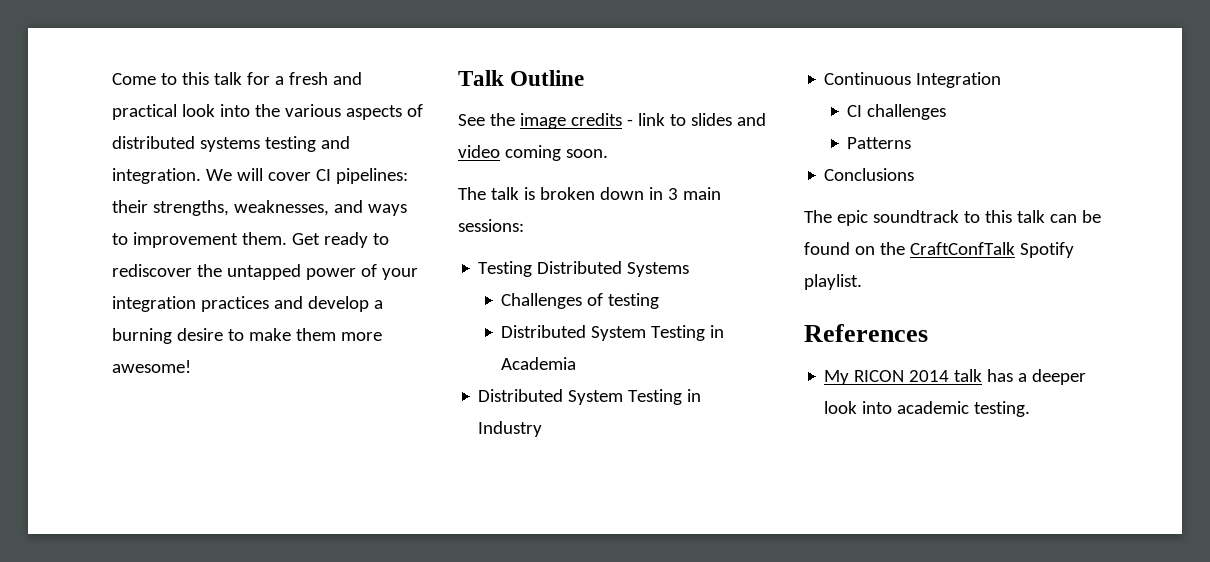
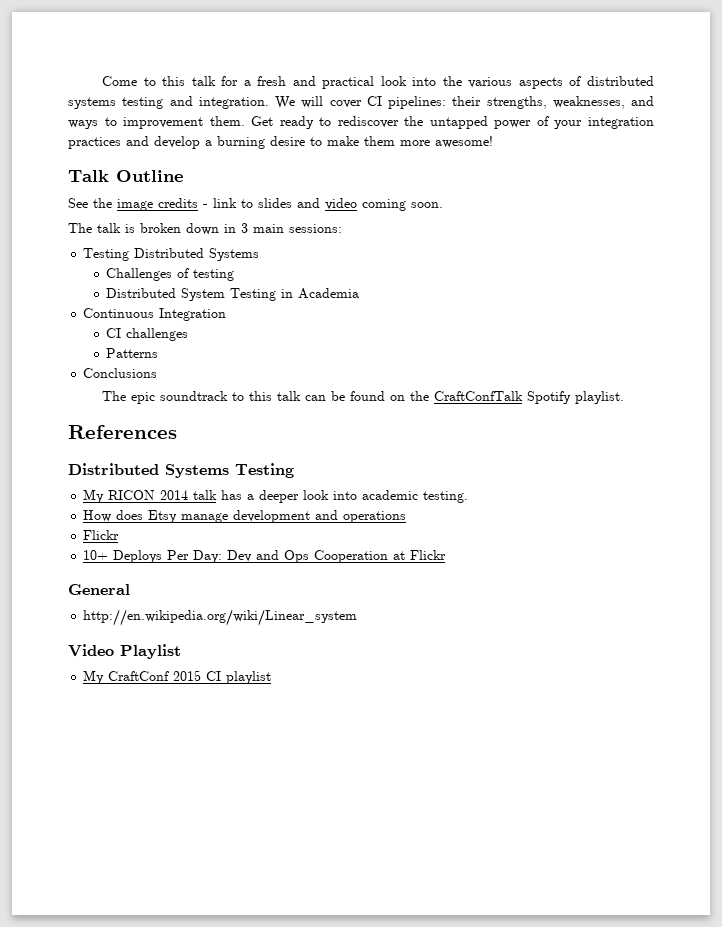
- Distributed System Testing in Industry
+ Distributed Systems Testing
+ How does Etsy manage development and operations
+ Flickr
+ 10+ Deploys Per Day: Dev and Ops Cooperation at Flickr
+ General
+ http://en.wikipedia.org/wiki/Linear_system
+ Video Playlist
+ My CraftConf 2015 CI playlist

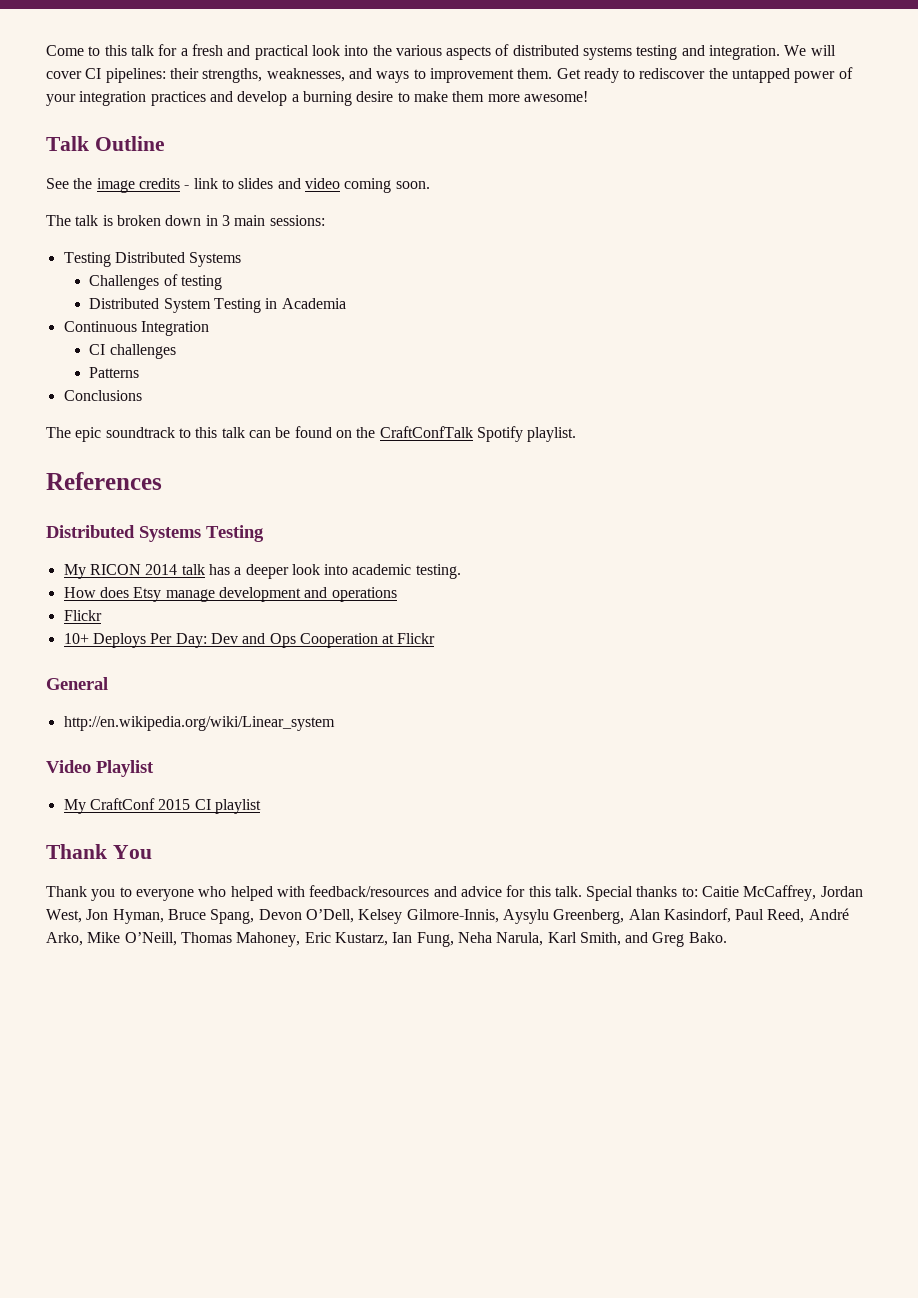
+ Thank You
+ Thank you to everyone who helped with feedback/resources and advice for this talk. Special thanks to: Caitie McCaffrey, Jordan West, Jon Hyman, Bruce Spang, Devon O’Dell, Kelsey Gilmore-Innis, Aysylu Greenberg, Alan Kasindorf, Paul Reed, André Arko, Mike O’Neill, Thomas Mahoney, Eric Kustarz, Ian Fung, Neha Narula, Karl Smith, and Greg Bako.

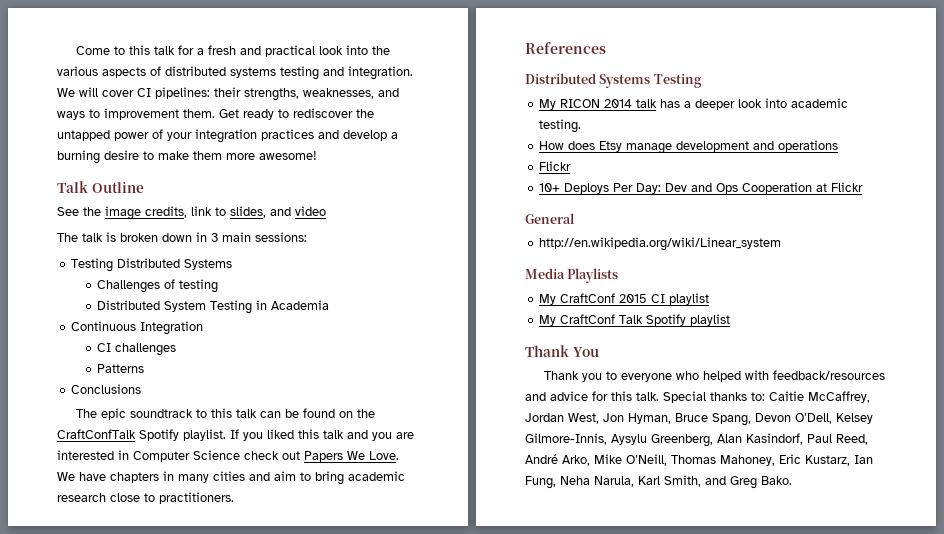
- See the image credits - link to slides and video coming soon.
+ See the image credits, link to slides, and video
+ If you liked this talk and you are interested in Computer Science check out Papers We Love. We have chapters in many cities and aim to bring academic research close to practitioners.
- Video Playlist
+ Media Playlists
+ My CraftConf Talk Spotify playlist

